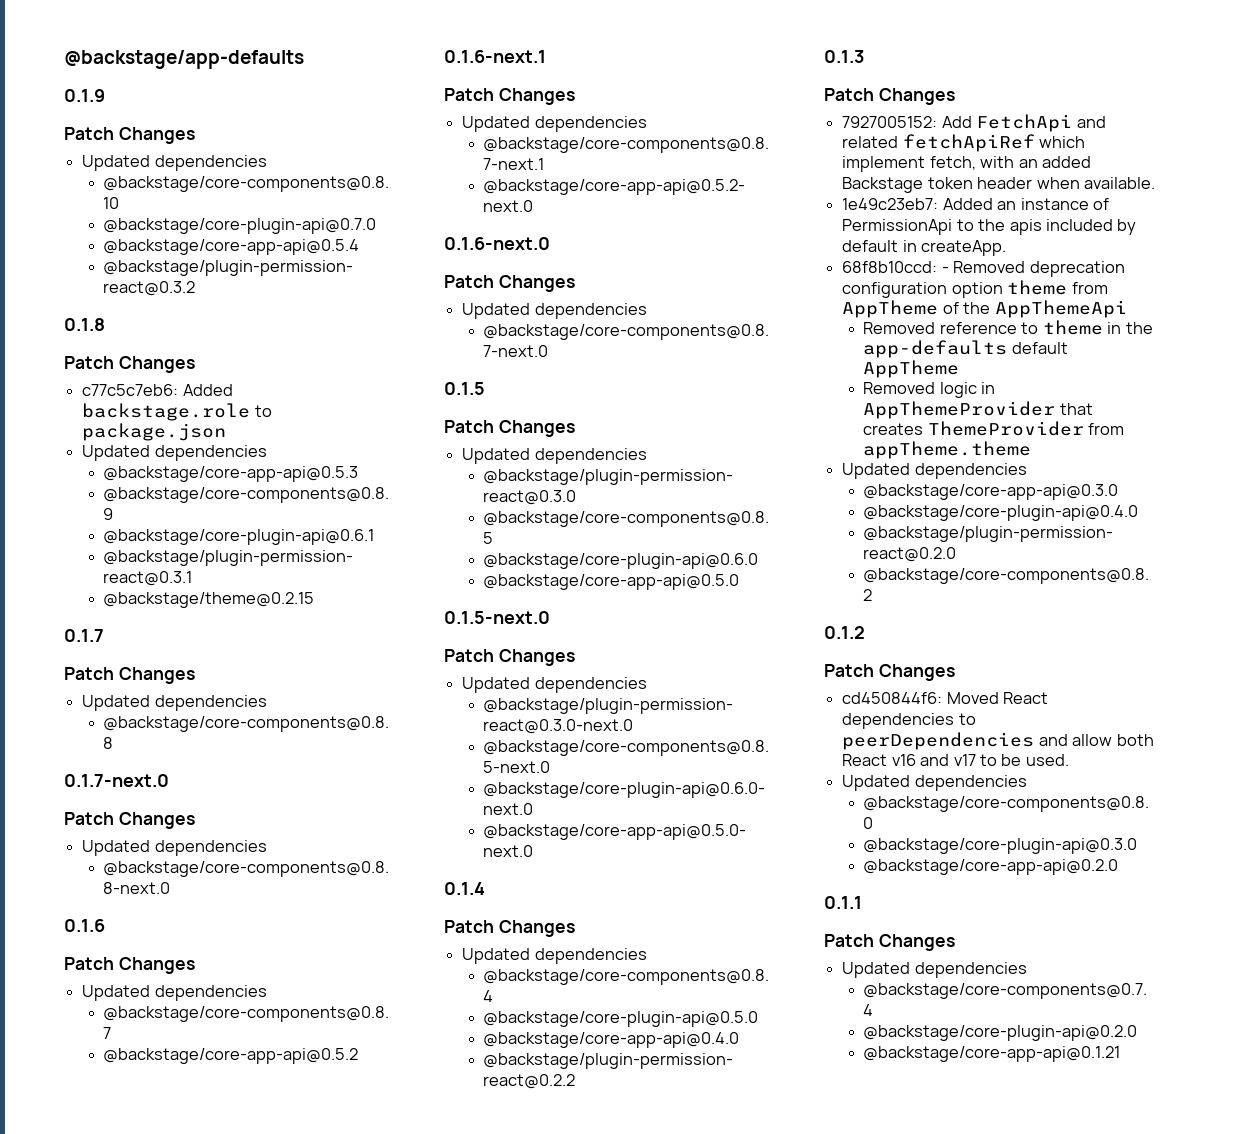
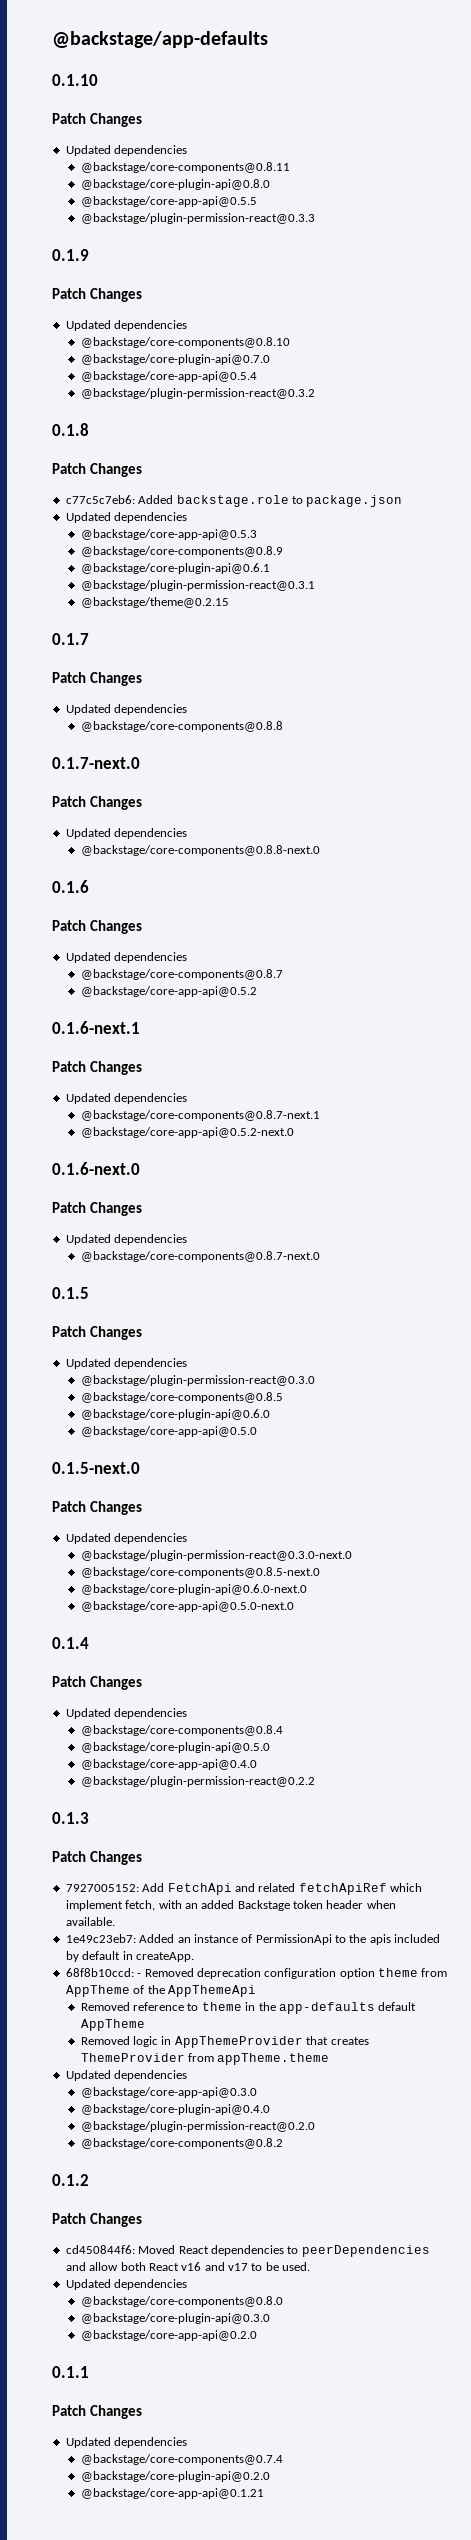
+ 0.1.10
+ Patch Changes
+ Updated dependencies
+ @backstage/core-components@0.8.11
+ @backstage/core-plugin-api@0.8.0
+ @backstage/core-app-api@0.5.5
+ @backstage/plugin-permission-react@0.3.3

